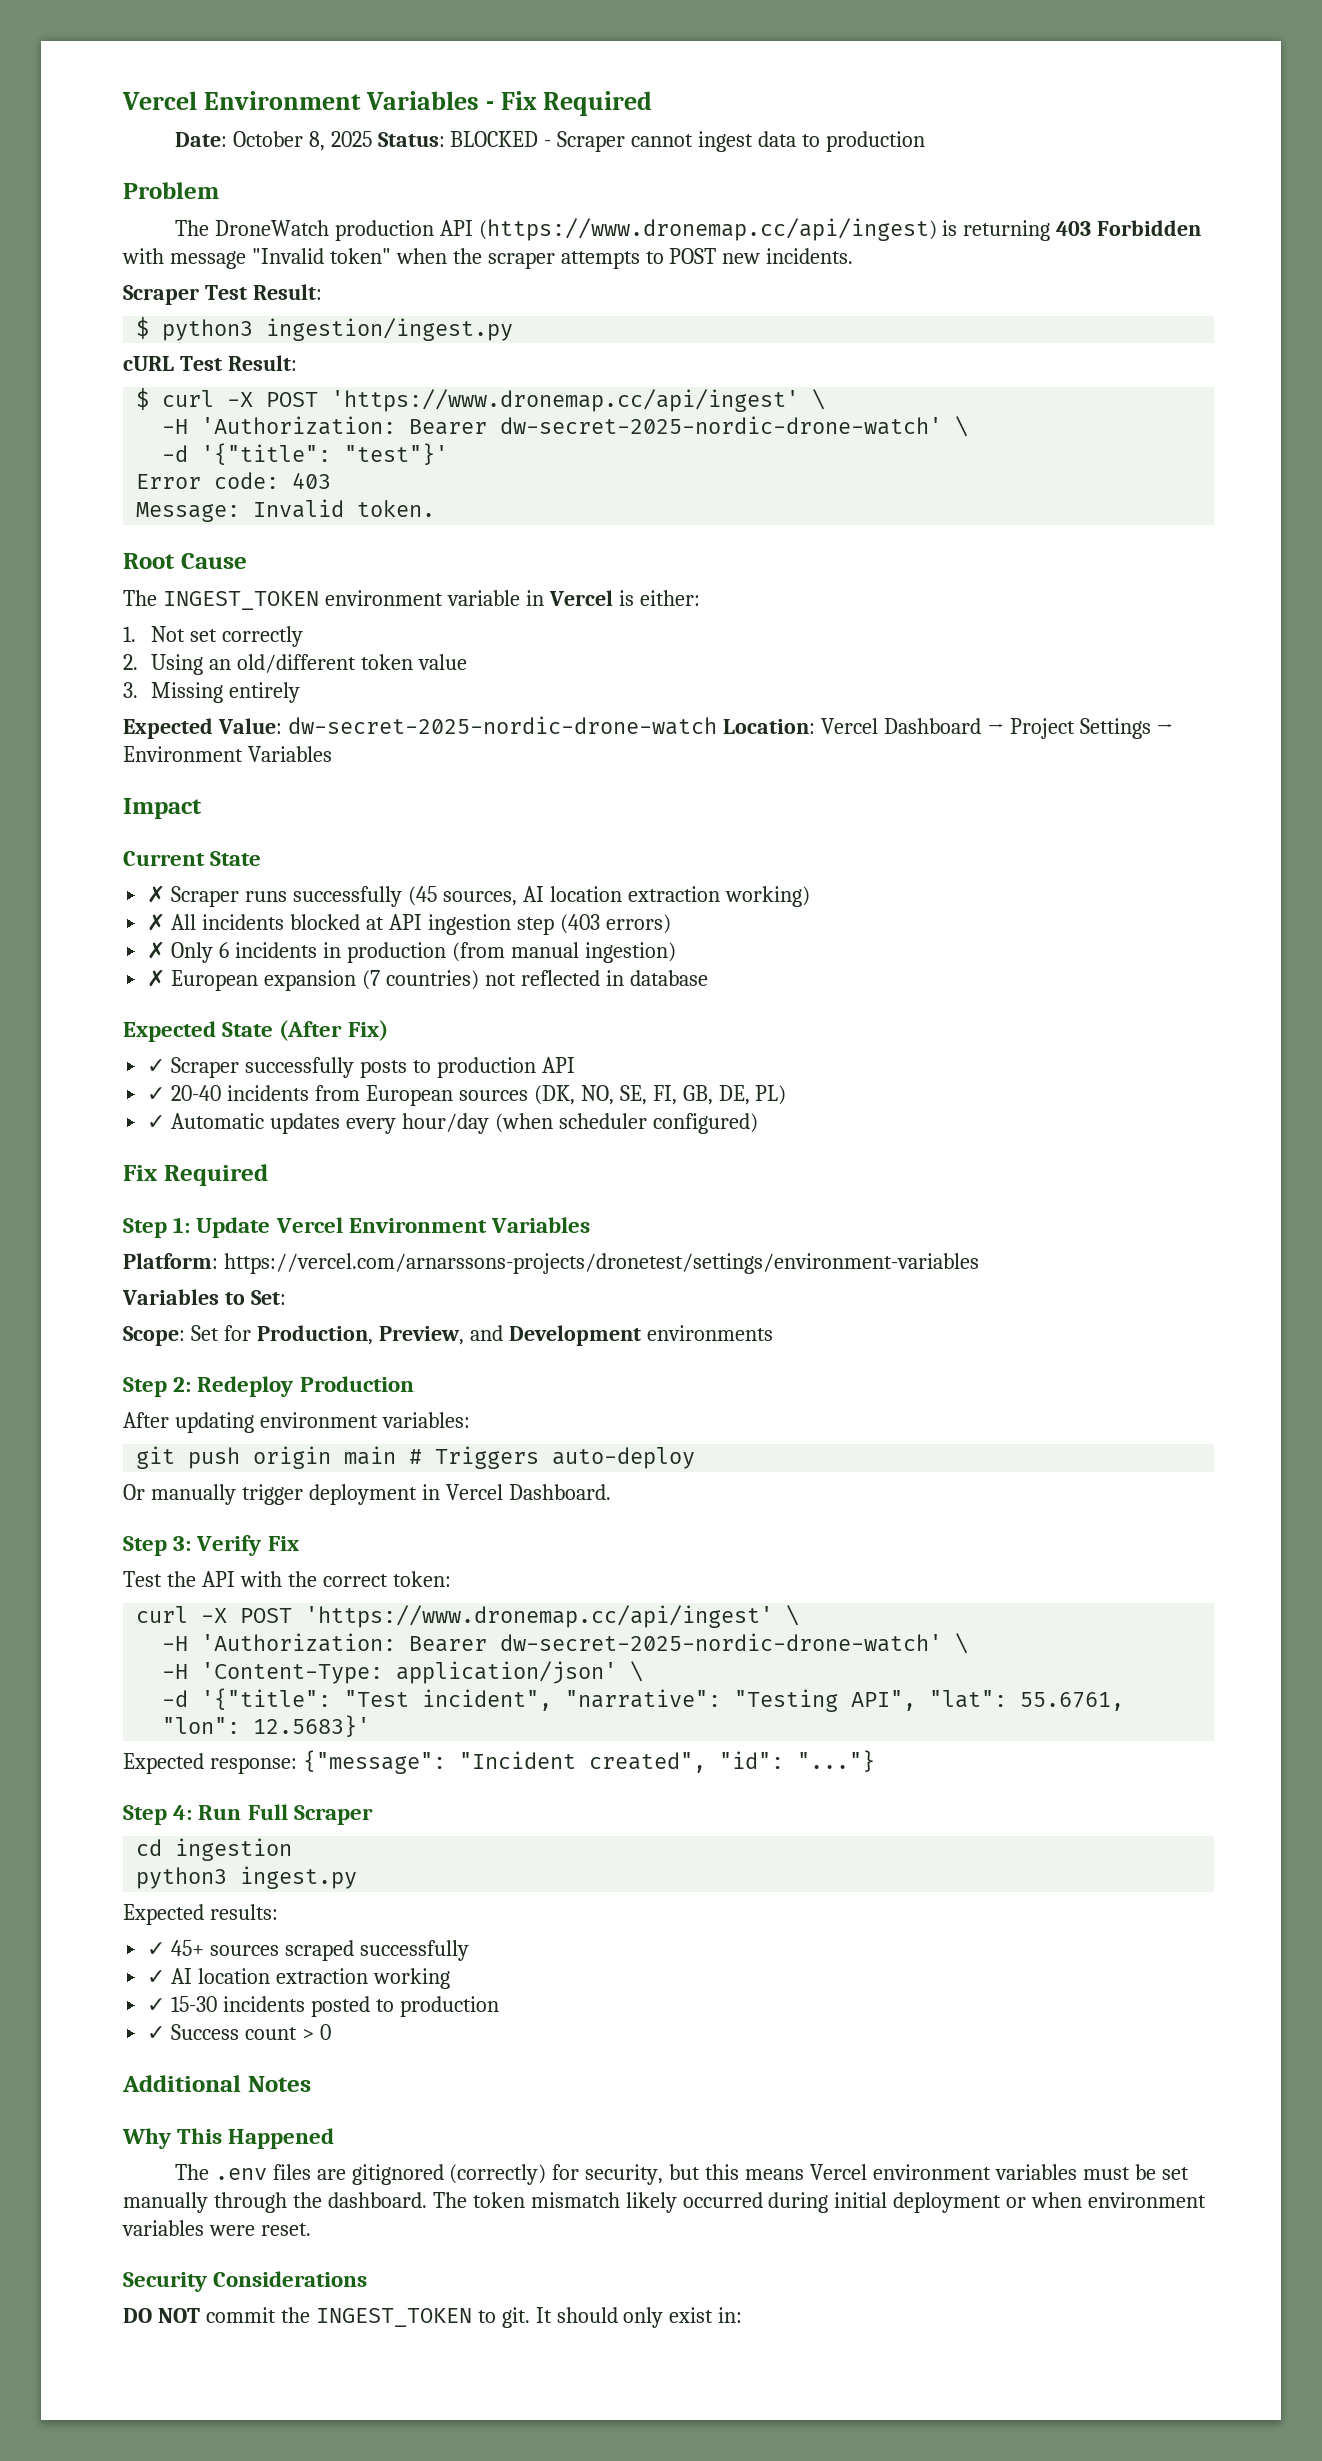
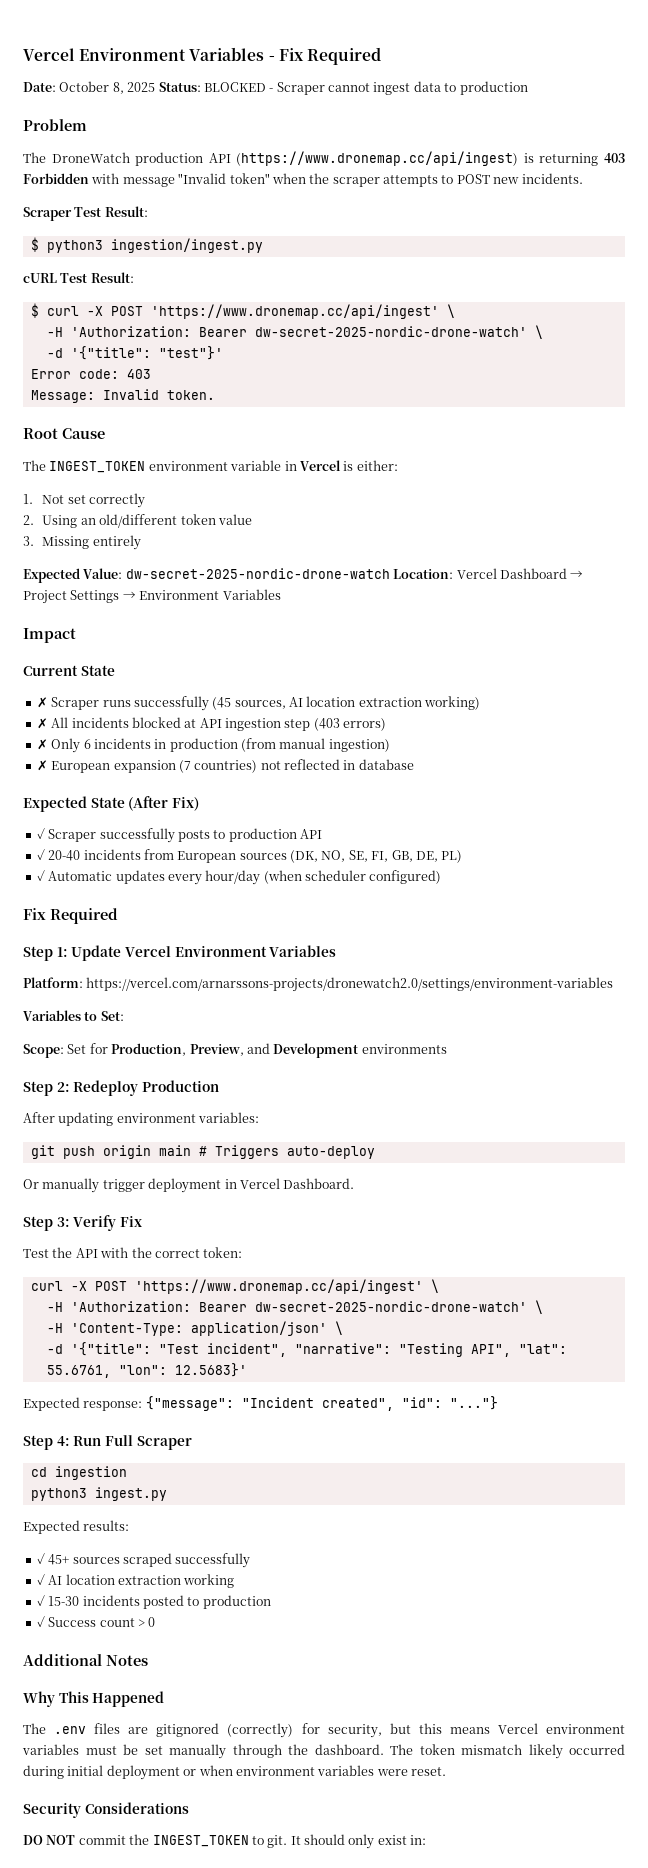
- Platform: https://vercel.com/arnarssons-projects/dronetest/settings/environment-variables
+ Platform: https://vercel.com/arnarssons-projects/dronewatch2.0/settings/environment-variables

